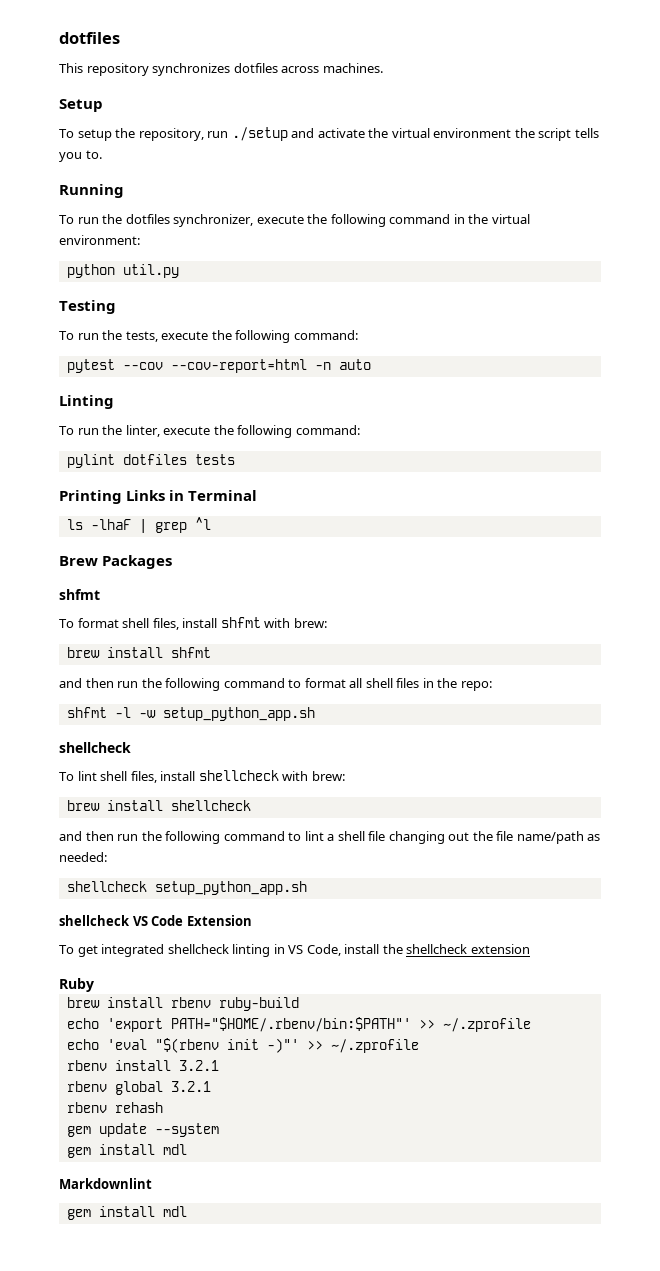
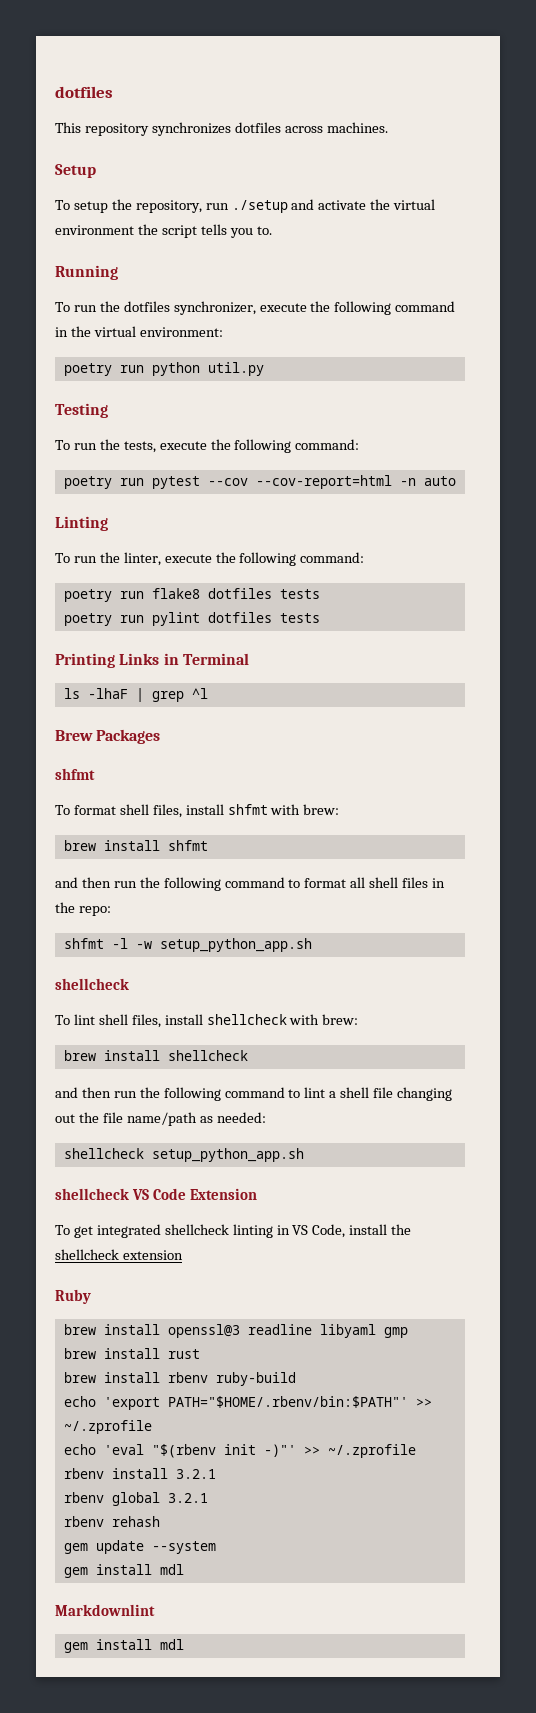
- python util.py
+ poetry run python util.py
- pytest --cov --cov-report=html -n auto
+ poetry run pytest --cov --cov-report=html -n auto
- pylint dotfiles tests
+ poetry run flake8 dotfiles tests
+ poetry run pylint dotfiles tests
+ brew install openssl@3 readline libyaml gmp
+ brew install rust

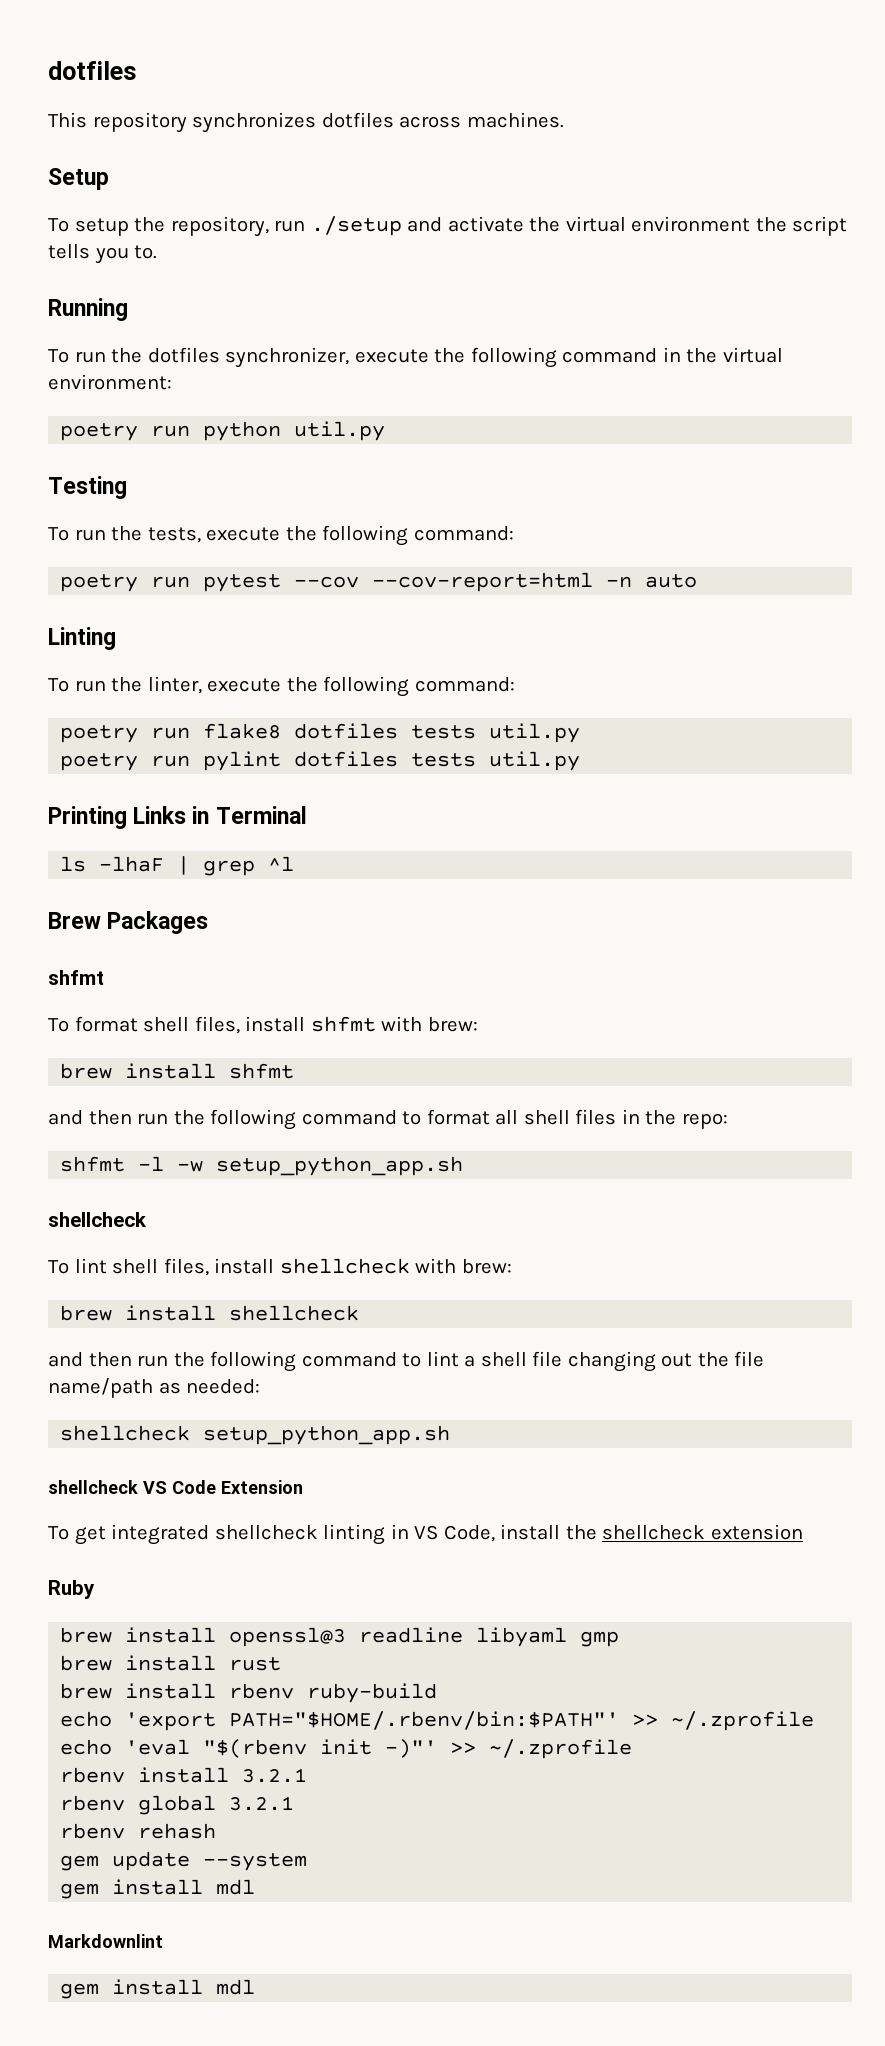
- poetry run flake8 dotfiles tests
+ poetry run flake8 dotfiles tests util.py
- poetry run pylint dotfiles tests
+ poetry run pylint dotfiles tests util.py

